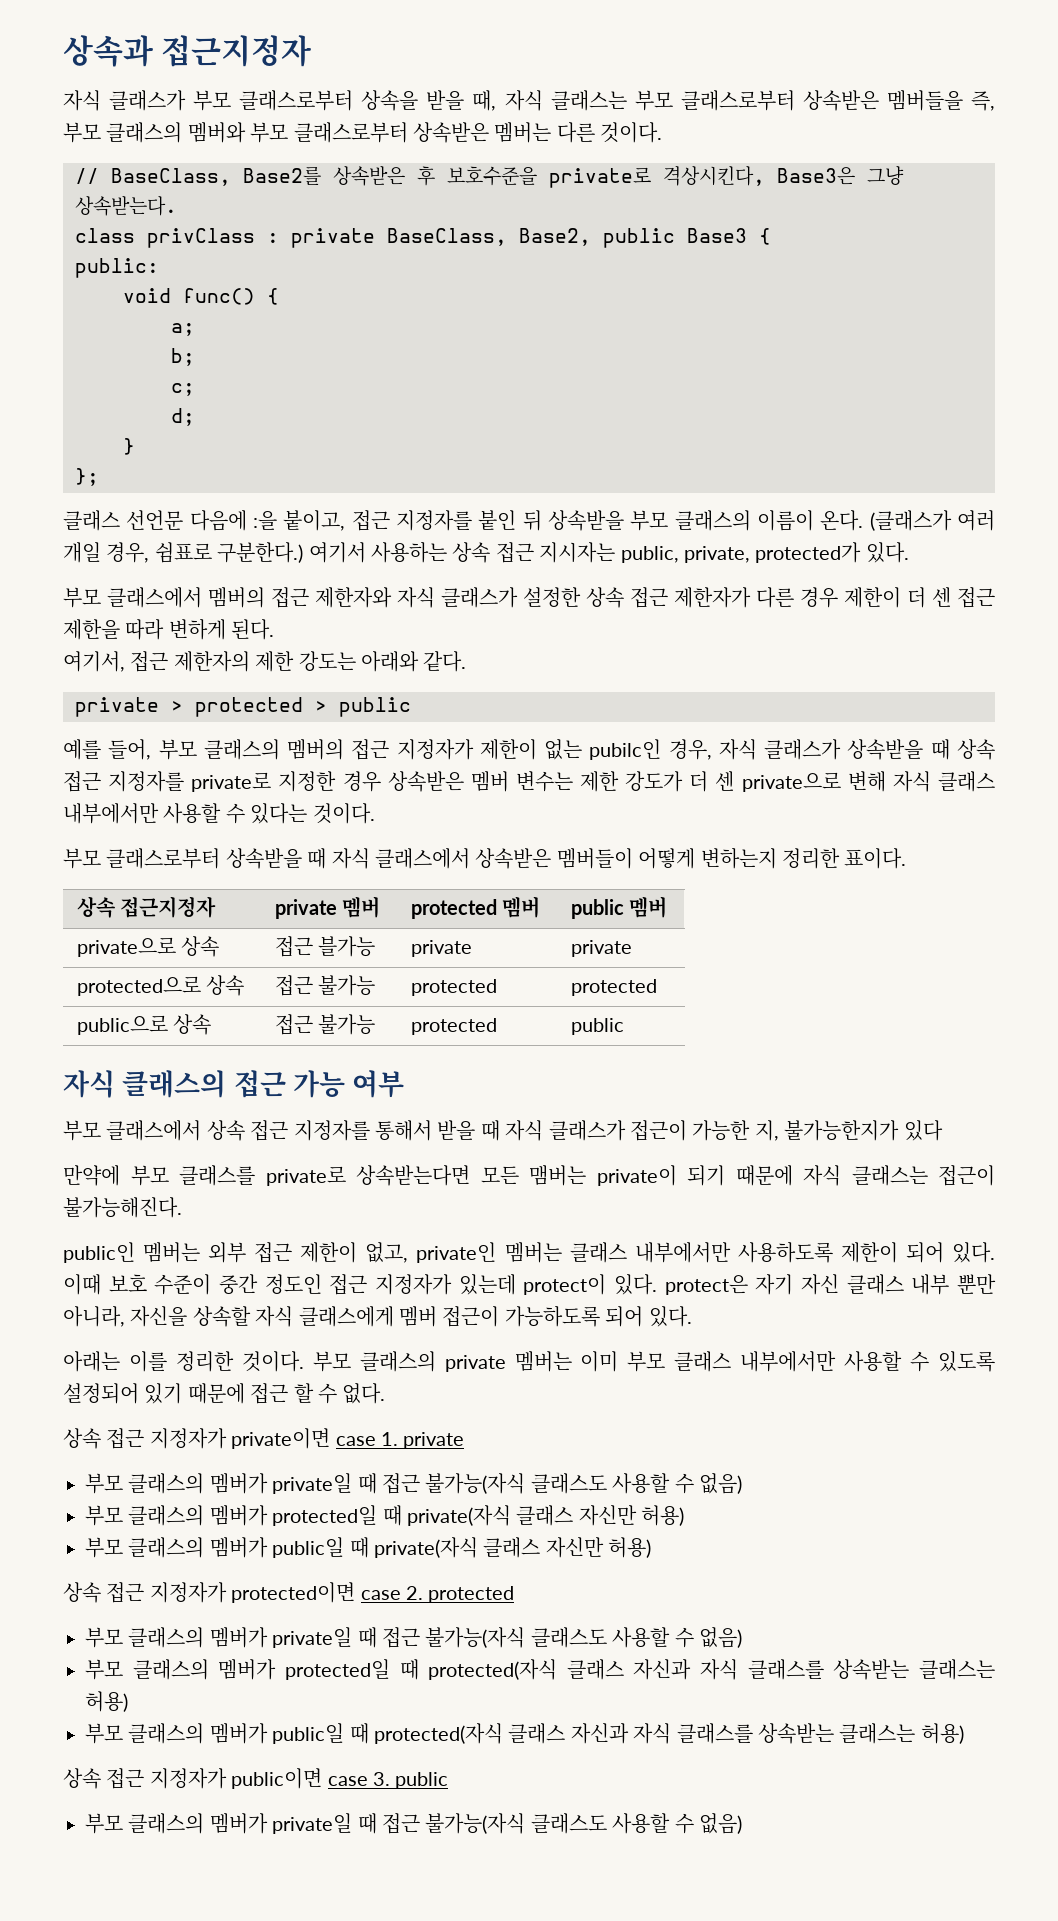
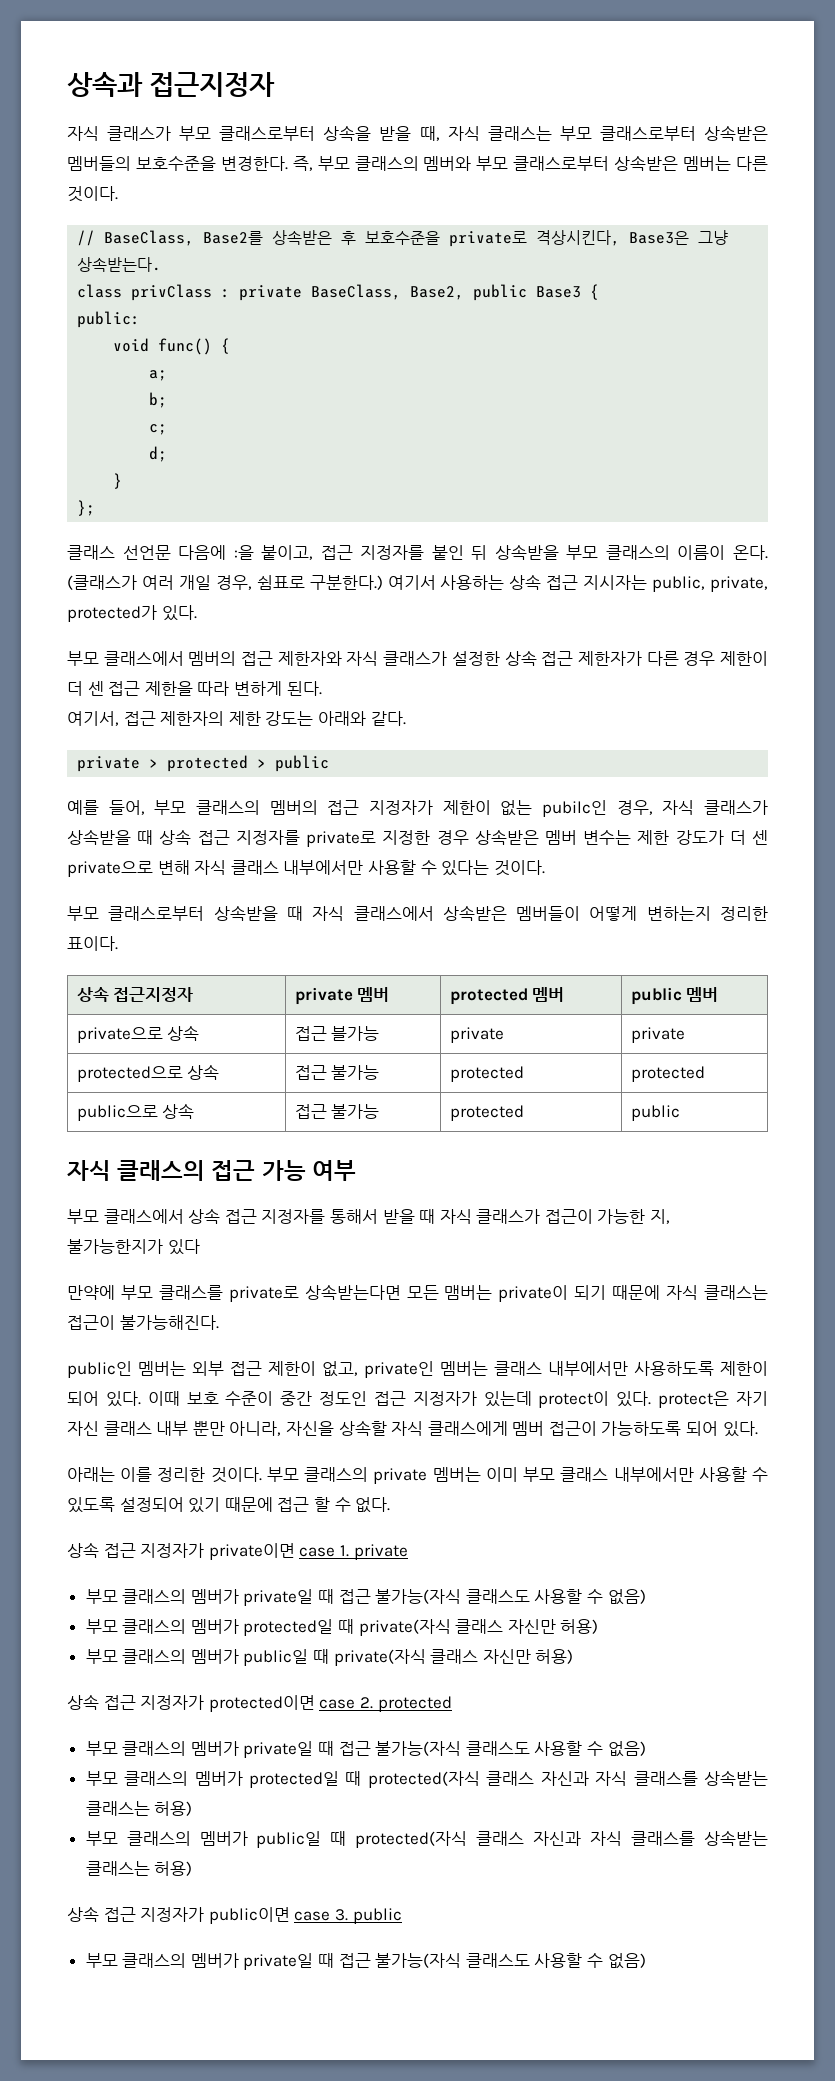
- 자식 클래스가 부모 클래스로부터 상속을 받을 때, 자식 클래스는 부모 클래스로부터 상속받은 멤버들을 즉, 부모 클래스의 멤버와 부모 클래스로부터 상속받은 멤버는 다른 것이다.
+ 자식 클래스가 부모 클래스로부터 상속을 받을 때, 자식 클래스는 부모 클래스로부터 상속받은 멤버들의 보호수준을 변경한다. 즉, 부모 클래스의 멤버와 부모 클래스로부터 상속받은 멤버는 다른 것이다.

